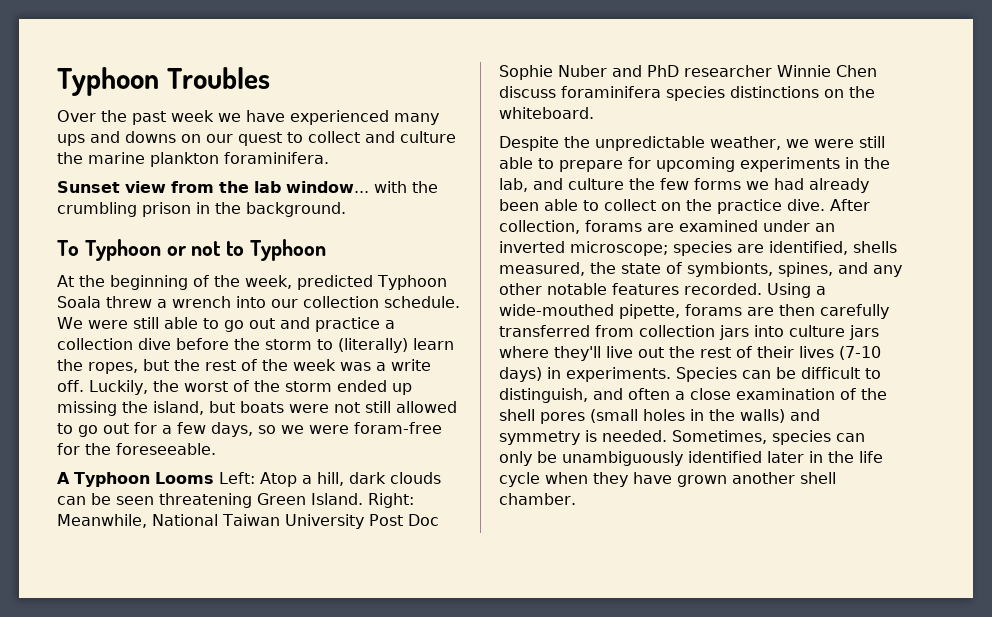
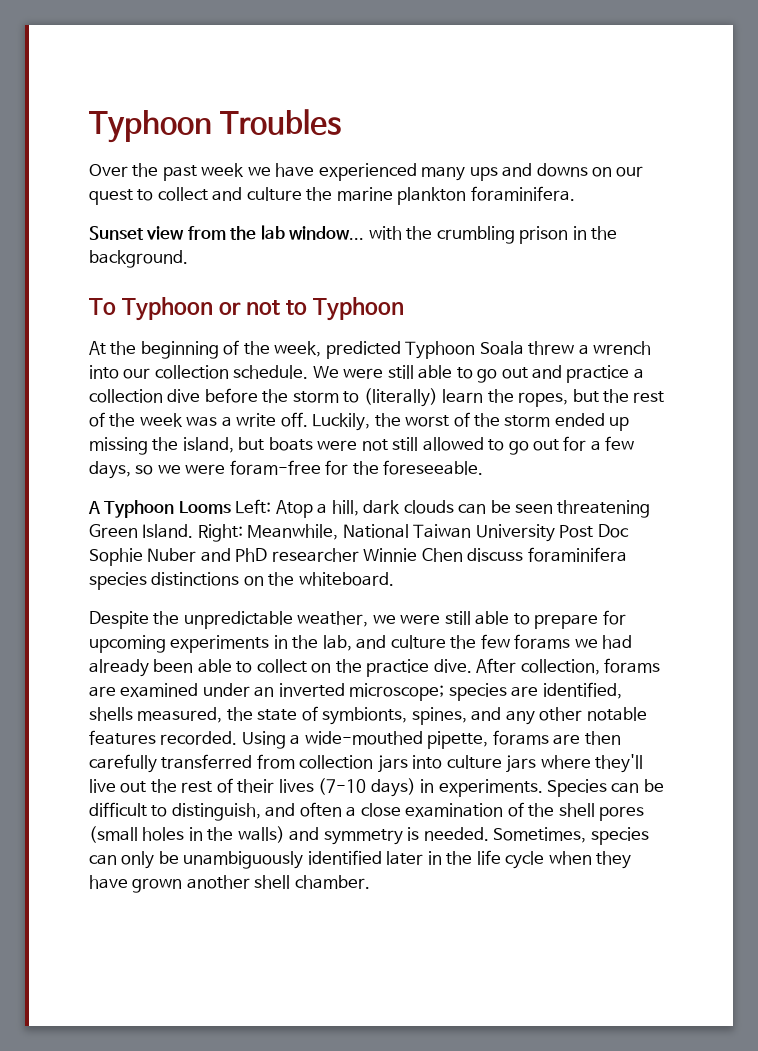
- Despite the unpredictable weather, we were still able to prepare for upcoming experiments in the lab, and culture the few forms we had already been able to collect on the practice dive.
+ Despite the unpredictable weather, we were still able to prepare for upcoming experiments in the lab, and culture the few forams we had already been able to collect on the practice dive.

